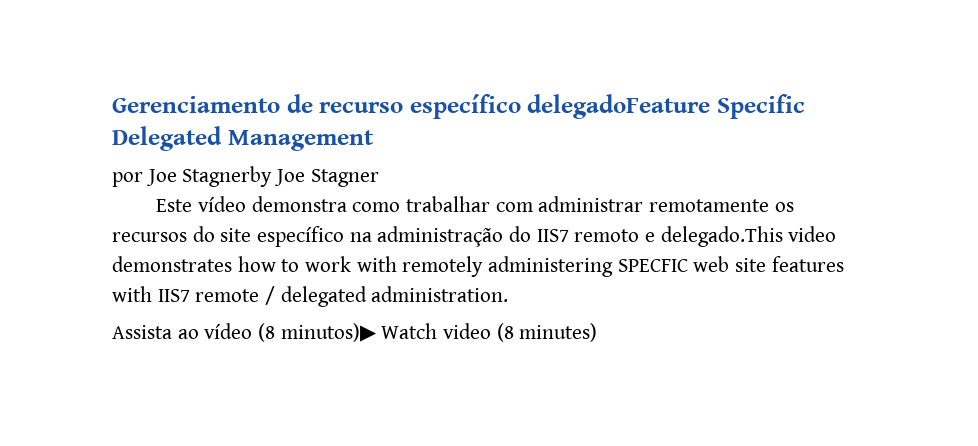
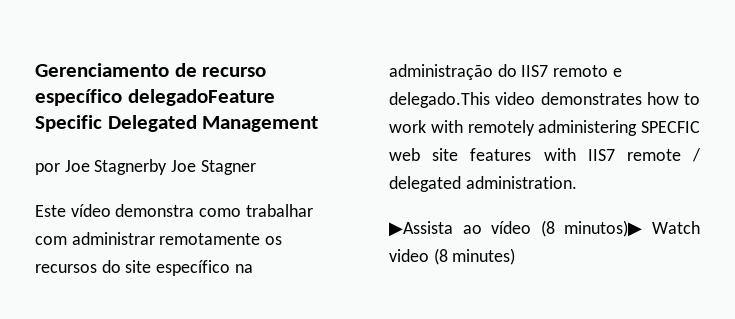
- Assista ao vídeo (8 minutos)▶ Watch video (8 minutes)
+ ▶Assista ao vídeo (8 minutos)▶ Watch video (8 minutes)

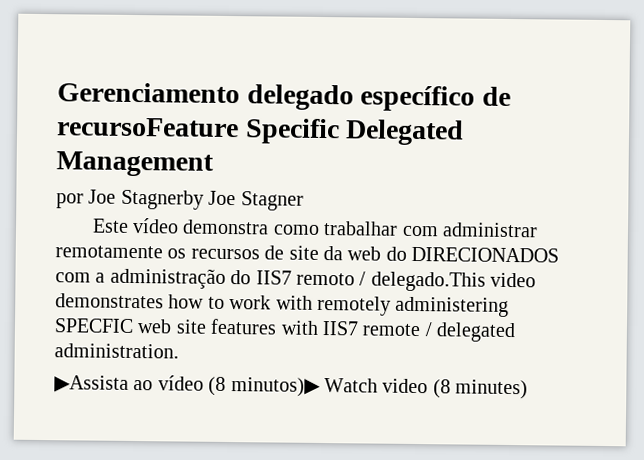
- Gerenciamento de recurso específico delegadoFeature Specific Delegated Management
+ Gerenciamento delegado específico de recursoFeature Specific Delegated Management
- Este vídeo demonstra como trabalhar com administrar remotamente os recursos do site específico na administração do IIS7 remoto e delegado.This video demonstrates how to work with remotely administering SPECFIC web site features with IIS7 remote / delegated administration.
+ Este vídeo demonstra como trabalhar com administrar remotamente os recursos de site da web do DIRECIONADOS com a administração do IIS7 remoto / delegado.This video demonstrates how to work with remotely administering SPECFIC web site features with IIS7 remote / delegated administration.

